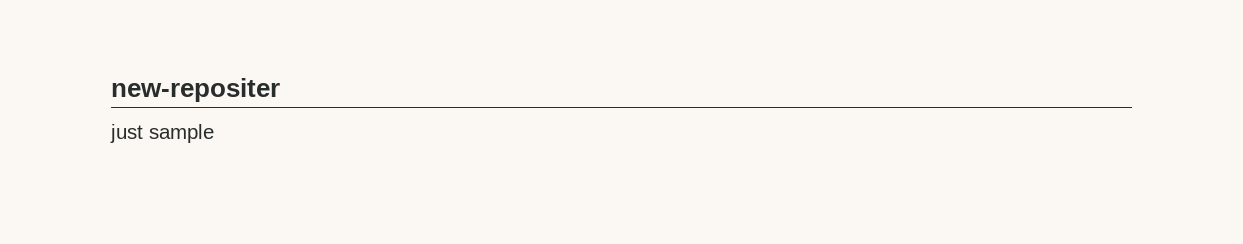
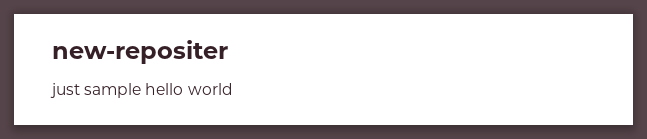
- just sample
+ just sample hello world

